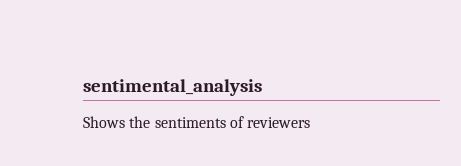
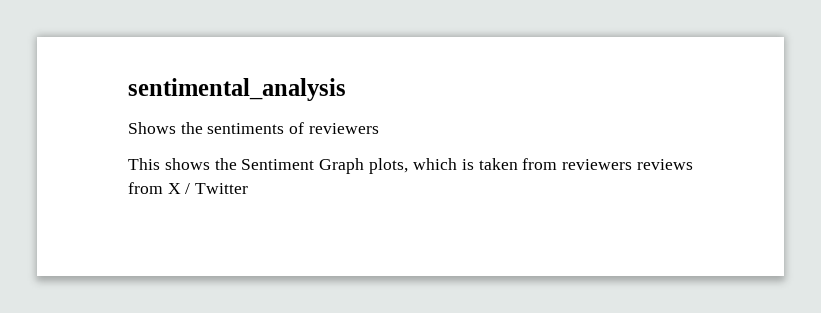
+ This shows the Sentiment Graph plots, which is taken from reviewers reviews from X / Twitter

